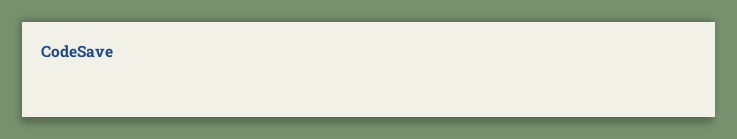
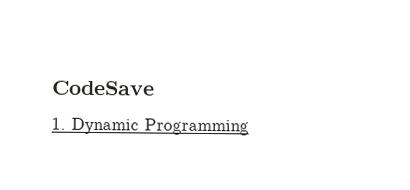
+ 1. Dynamic Programming

